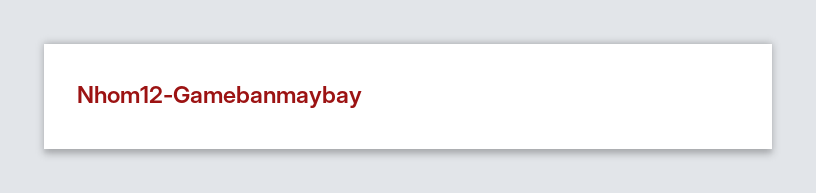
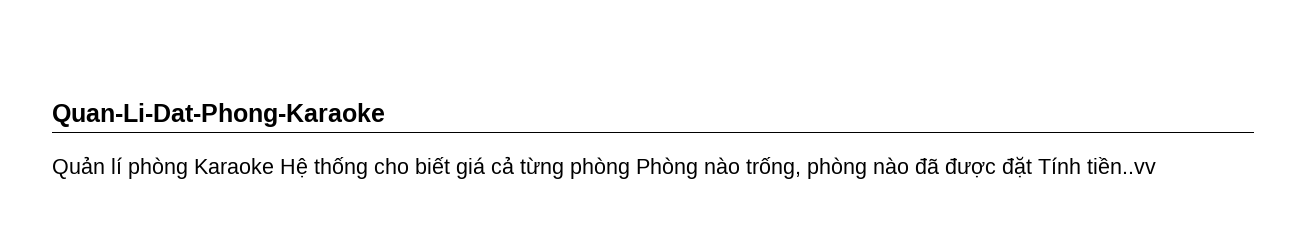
- Nhom12-Gamebanmaybay
+ Quan-Li-Dat-Phong-Karaoke
+ Quản lí phòng Karaoke Hệ thống cho biết giá cả từng phòng Phòng nào trống, phòng nào đã được đặt Tính tiền..vv

